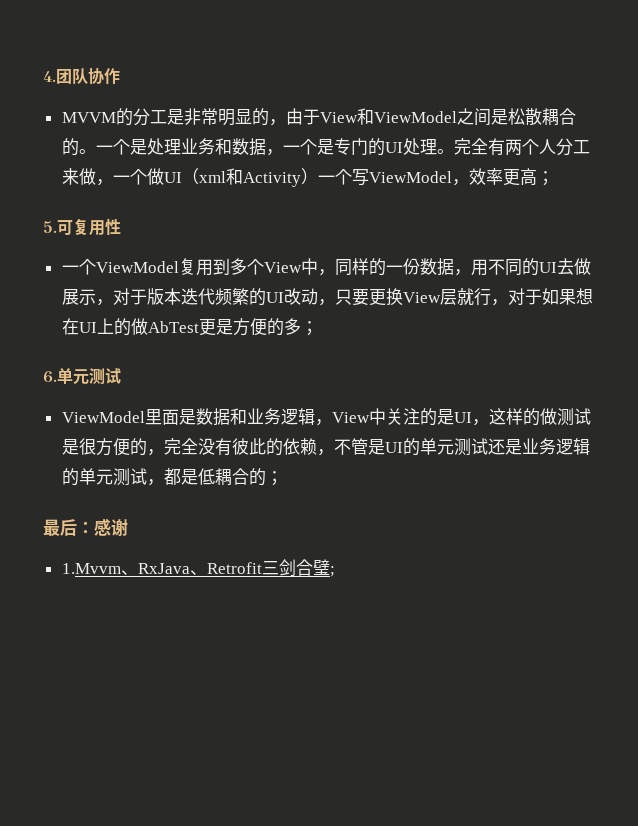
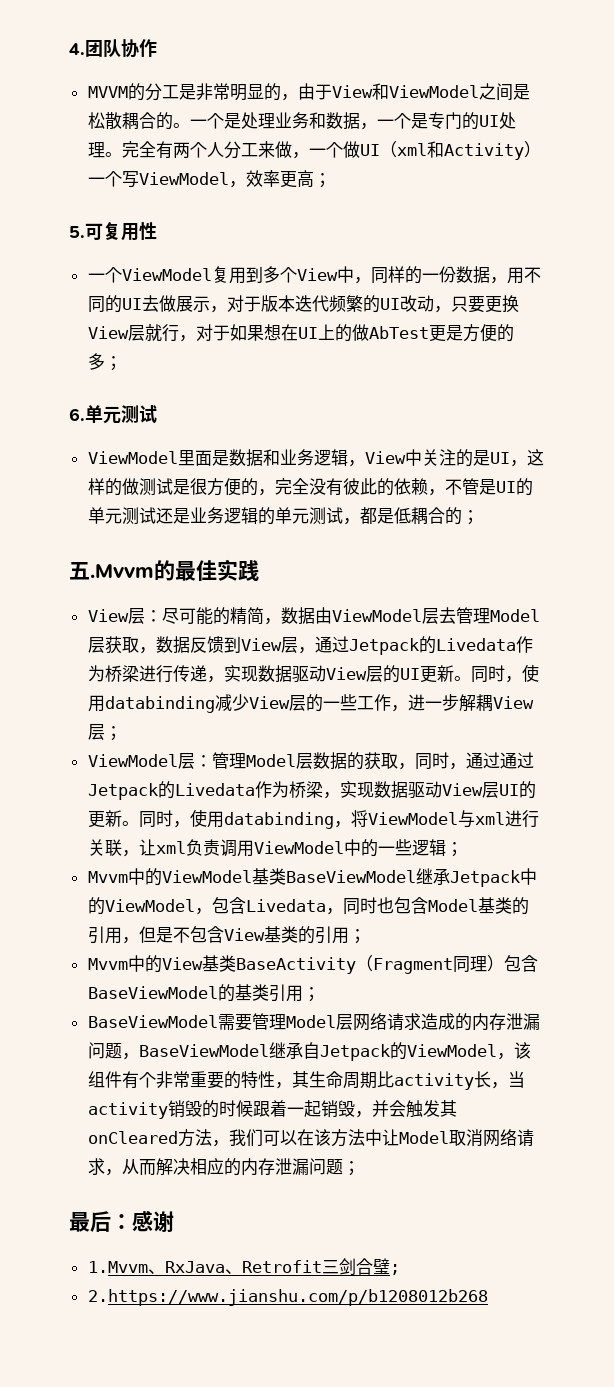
+ 五.Mvvm的最佳实践
+ View层：尽可能的精简，数据由ViewModel层去管理Model层获取，数据反馈到View层，通过Jetpack的Livedata作为桥梁进行传递，实现数据驱动View层的UI更新。同时，使用databinding减少View层的一些工作，进一步解耦View层；
+ ViewModel层：管理Model层数据的获取，同时，通过通过Jetpack的Livedata作为桥梁，实现数据驱动View层UI的更新。同时，使用databinding，将ViewModel与xml进行关联，让xml负责调用ViewModel中的一些逻辑；
+ Mvvm中的ViewModel基类BaseViewModel继承Jetpack中的ViewModel，包含Livedata，同时也包含Model基类的引用，但是不包含View基类的引用；
+ Mvvm中的View基类BaseActivity（Fragment同理）包含BaseViewModel的基类引用；
+ BaseViewModel需要管理Model层网络请求造成的内存泄漏问题，BaseViewModel继承自Jetpack的ViewModel，该组件有个非常重要的特性，其生命周期比activity长，当activity销毁的时候跟着一起销毁，并会触发其onCleared方法，我们可以在该方法中让Model取消网络请求，从而解决相应的内存泄漏问题；
+ 2.https://www.jianshu.com/p/b1208012b268

